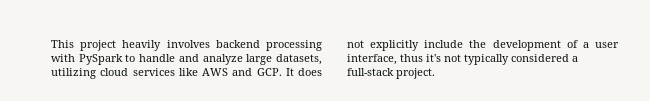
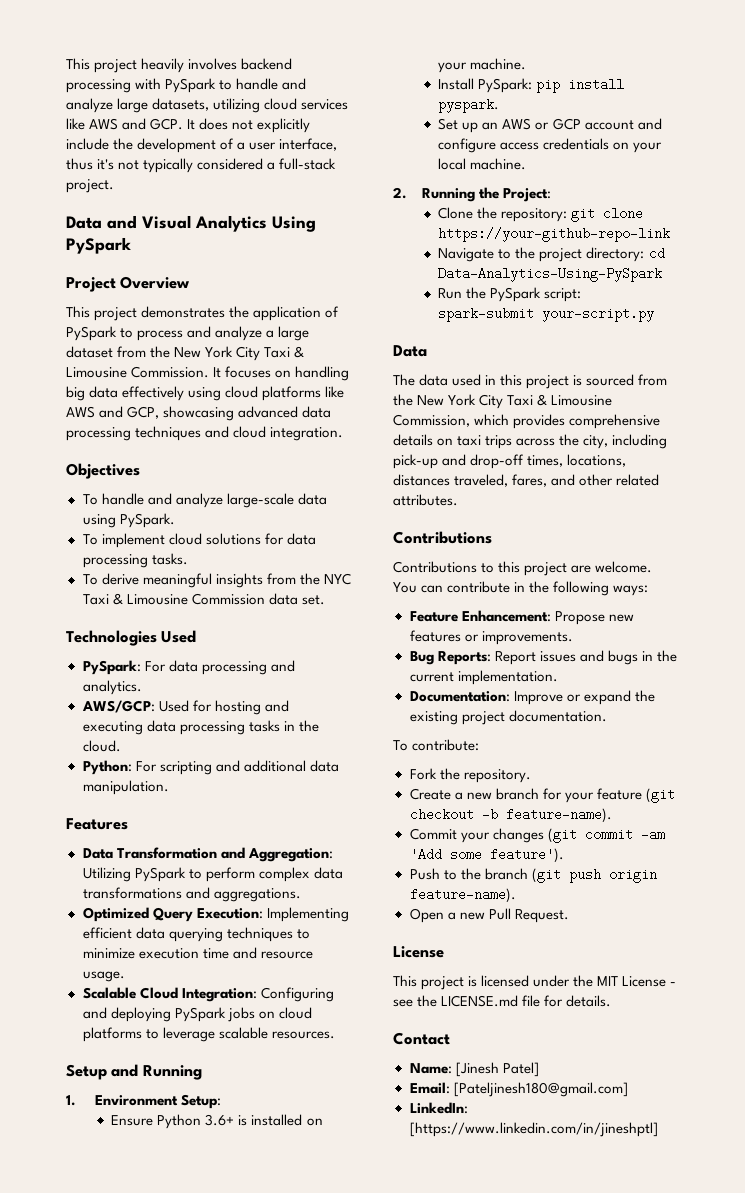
+ Data and Visual Analytics Using PySpark
+ Project Overview
+ This project demonstrates the application of PySpark to process and analyze a large dataset from the New York City Taxi & Limousine Commission. It focuses on handling big data effectively using cloud platforms like AWS and GCP, showcasing advanced data processing techniques and cloud integration.
+ Objectives
+ To handle and analyze large-scale data using PySpark.
+ To implement cloud solutions for data processing tasks.
+ To derive meaningful insights from the NYC Taxi & Limousine Commission data set.
+ Technologies Used
+ PySpark: For data processing and analytics.
+ AWS/GCP: Used for hosting and executing data processing tasks in the cloud.
+ Python: For scripting and additional data manipulation.
+ Features
+ Data Transformation and Aggregation: Utilizing PySpark to perform complex data transformations and aggregations.
+ Optimized Query Execution: Implementing efficient data querying techniques to minimize execution time and resource usage.
+ Scalable Cloud Integration: Configuring and deploying PySpark jobs on cloud platforms to leverage scalable resources.
+ Setup and Running
+ 1. Environment Setup:
+ Ensure Python 3.6+ is installed on your machine.
+ Install PySpark: pip install pyspark.
+ Set up an AWS or GCP account and configure access credentials on your local machine.
+ 2. Running the Project:
+ Clone the repository: git clone https://your-github-repo-link
+ Navigate to the project directory: cd Data-Analytics-Using-PySpark
+ Run the PySpark script: spark-submit your-script.py
+ Data
+ The data used in this project is sourced from the New York City Taxi & Limousine Commission, which provides comprehensive details on taxi trips across the city, including pick-up and drop-off times, locations, distances traveled, fares, and other related attributes.
+ Contributions
+ Contributions to this project are welcome. You can contribute in the following ways:
+ Feature Enhancement: Propose new features or improvements.
+ Bug Reports: Report issues and bugs in the current implementation.
+ Documentation: Improve or expand the existing project documentation.
+ To contribute:
+ Fork the repository.
+ Create a new branch for your feature (git checkout -b feature-name).
+ Commit your changes (git commit -am 'Add some feature').
+ Push to the branch (git push origin feature-name).
+ Open a new Pull Request.
+ License
+ This project is licensed under the MIT License - see the LICENSE.md file for details.
+ Contact
+ Name: [Jinesh Patel]
+ Email: [Pateljinesh180@gmail.com]
+ LinkedIn: [https://www.linkedin.com/in/jineshptl]

